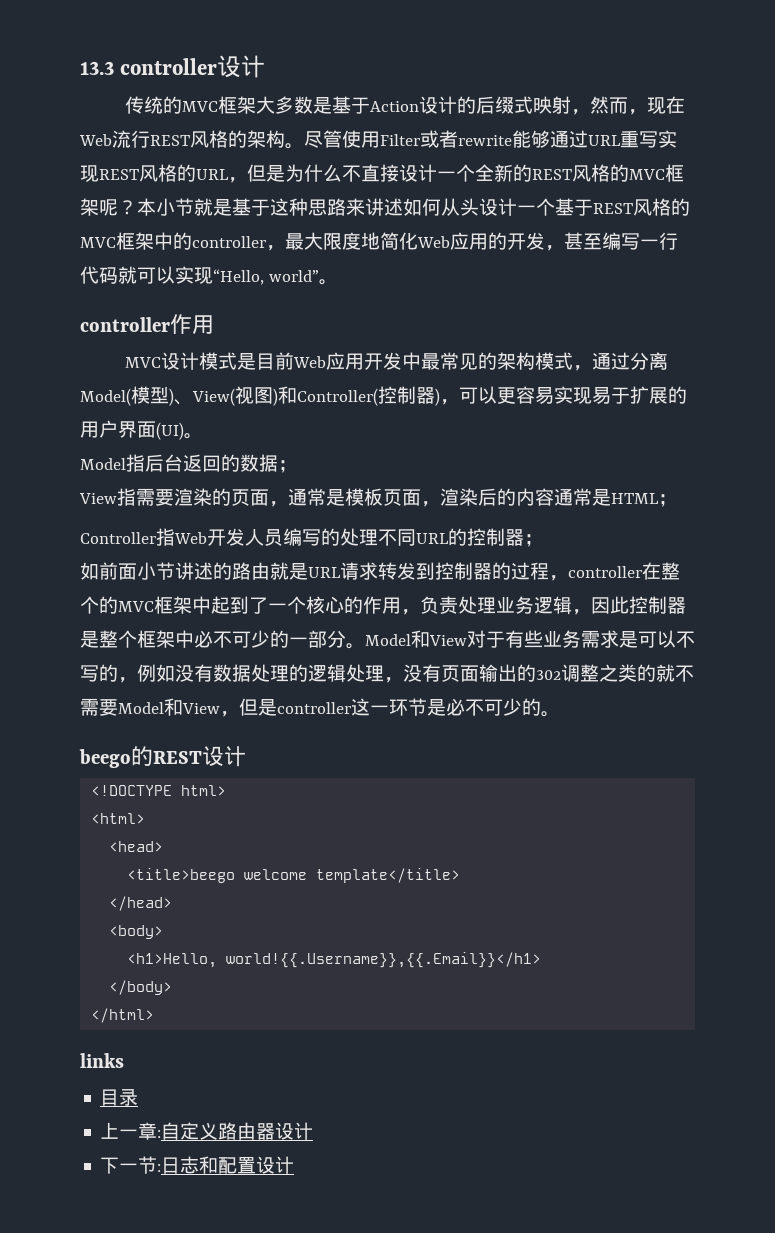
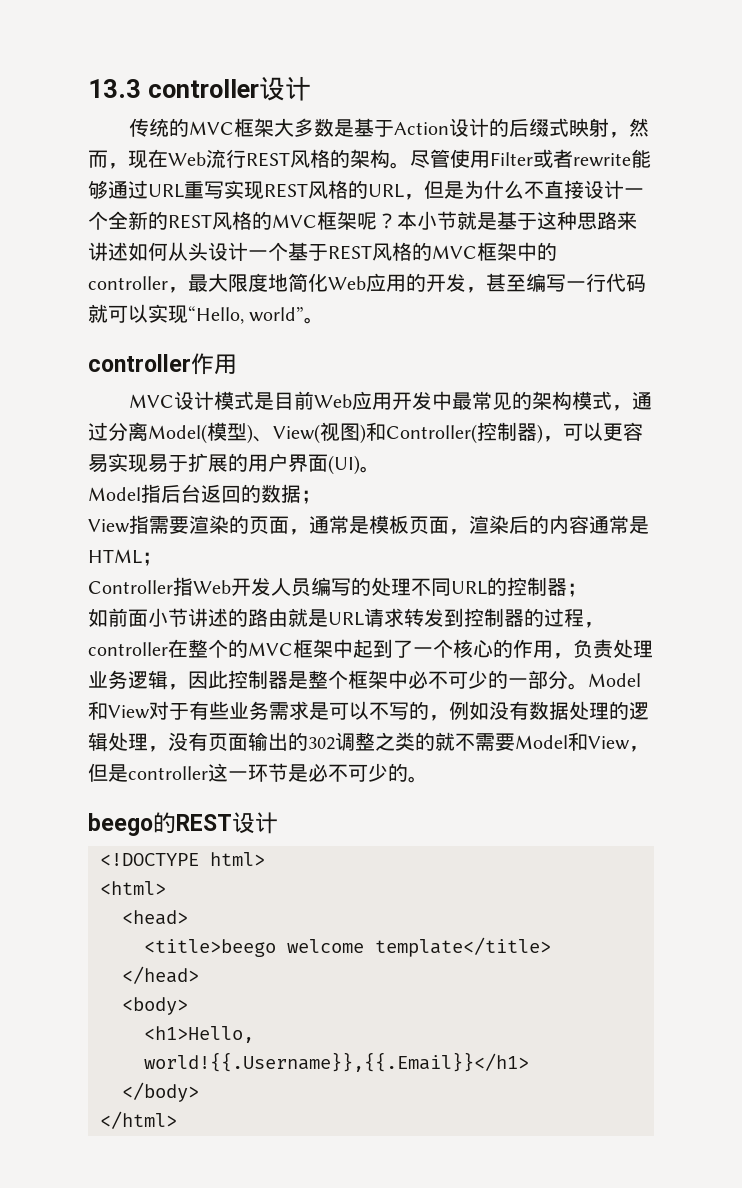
- links
- 目录
- 上一章:自定义路由器设计
- 下一节:日志和配置设计

